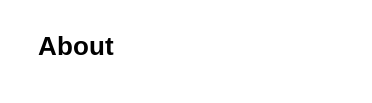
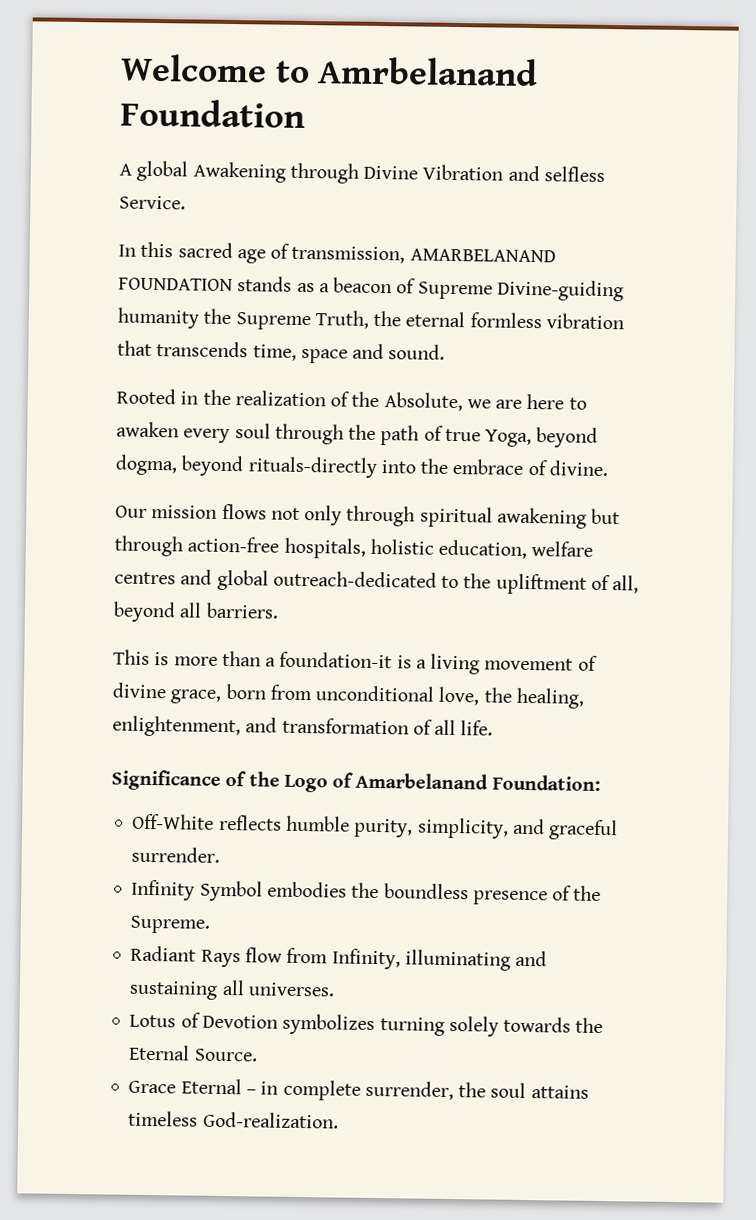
- About
+ Welcome to Amrbelanand Foundation
+ A global Awakening through Divine Vibration and selfless Service.
+ In this sacred age of transmission, AMARBELANAND FOUNDATION stands as a beacon of Supreme Divine-guiding humanity the Supreme Truth, the eternal formless vibration that transcends time, space and sound.
+ Rooted in the realization of the Absolute, we are here to awaken every soul through the path of true Yoga, beyond dogma, beyond rituals-directly into the embrace of divine.
+ Our mission flows not only through spiritual awakening but through action-free hospitals, holistic education, welfare centres and global outreach-dedicated to the upliftment of all, beyond all barriers.
+ This is more than a foundation-it is a living movement of divine grace, born from unconditional love, the healing, enlightenment, and transformation of all life.
+ Significance of the Logo of Amarbelanand Foundation:
+ Off-White reflects humble purity, simplicity, and graceful surrender.
+ Infinity Symbol embodies the boundless presence of the Supreme.
+ Radiant Rays flow from Infinity, illuminating and sustaining all universes.
+ Lotus of Devotion symbolizes turning solely towards the Eternal Source.
+ Grace Eternal – in complete surrender, the soul attains timeless God-realization.

